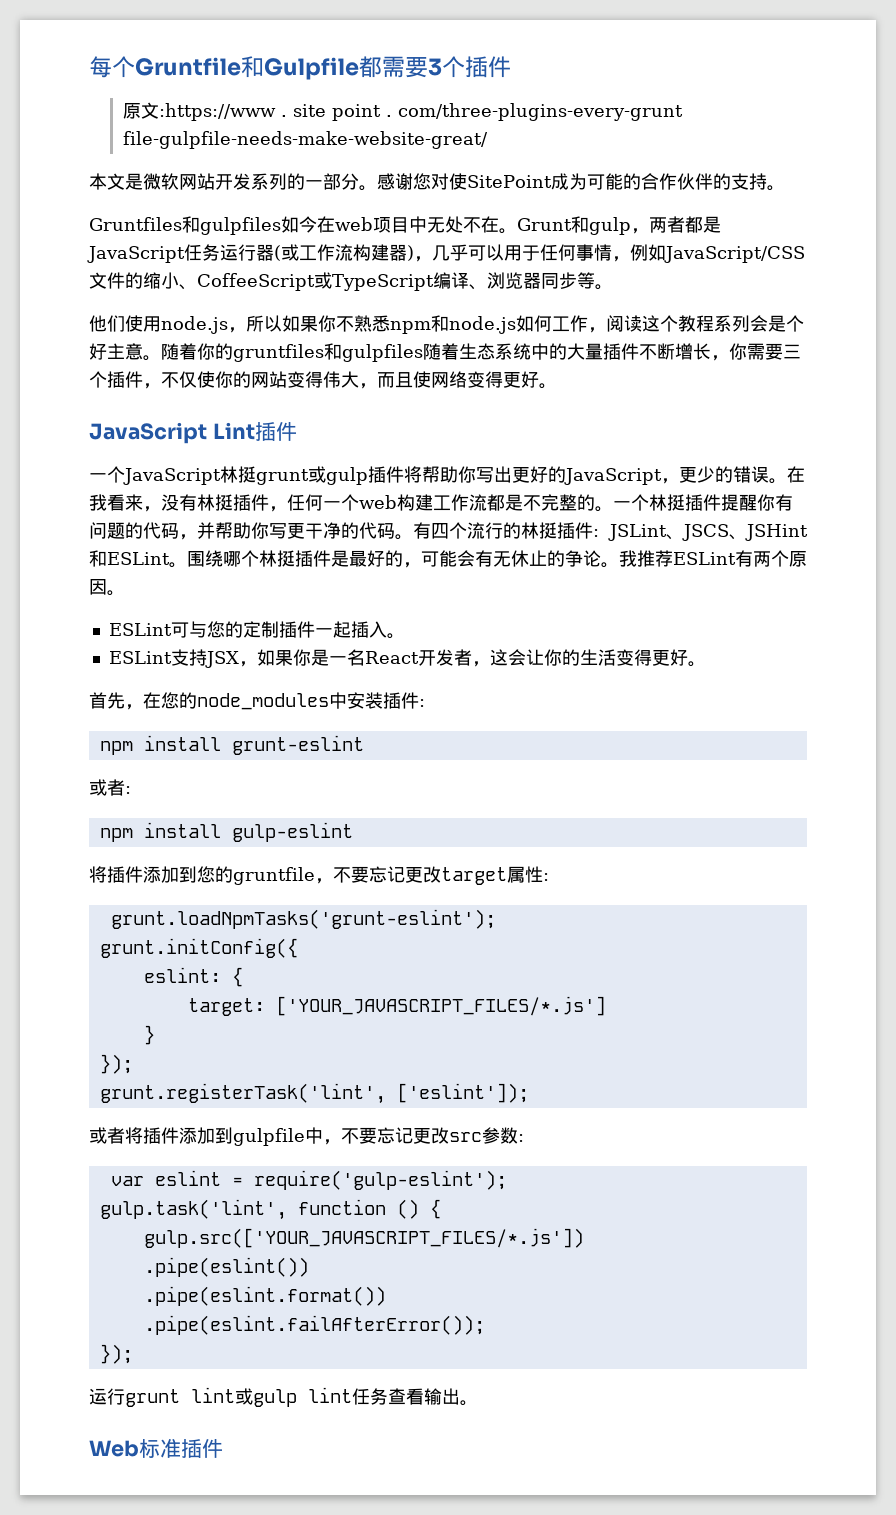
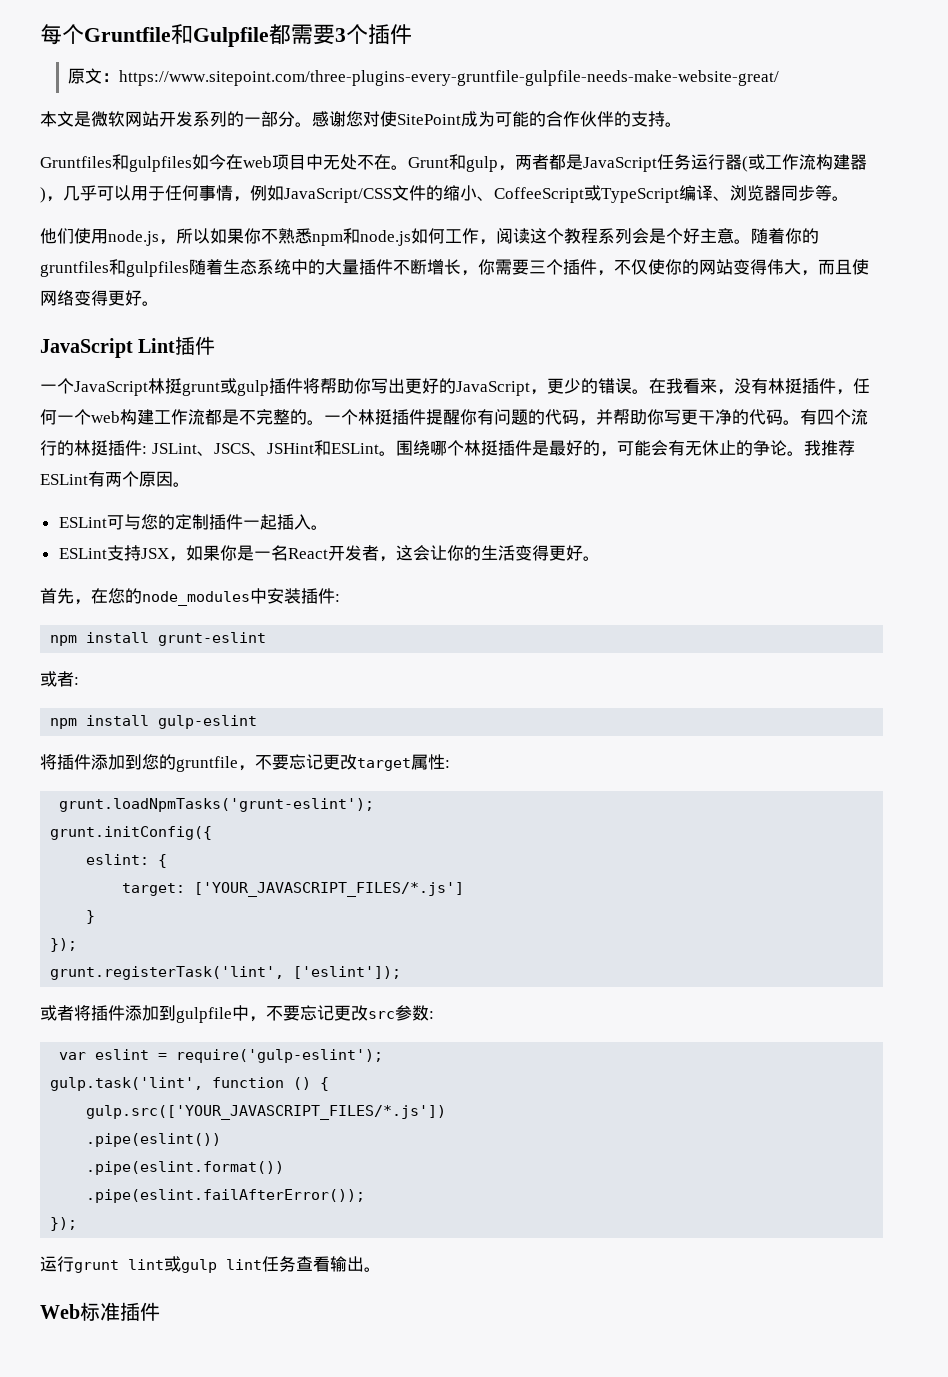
- 原文:https://www . site point . com/three-plugins-every-grunt file-gulpfile-needs-make-website-great/
+ 原文：https://www.sitepoint.com/three-plugins-every-gruntfile-gulpfile-needs-make-website-great/

